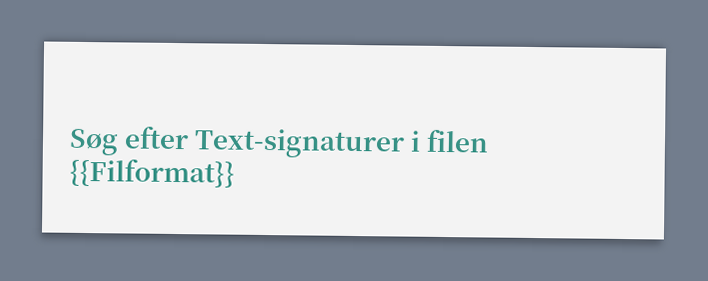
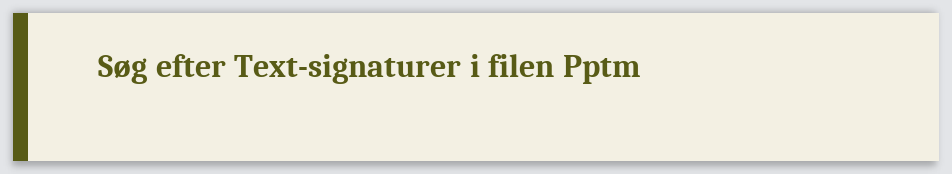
- Søg efter Text-signaturer i filen {{Filformat}}
+ Søg efter Text-signaturer i filen Pptm

